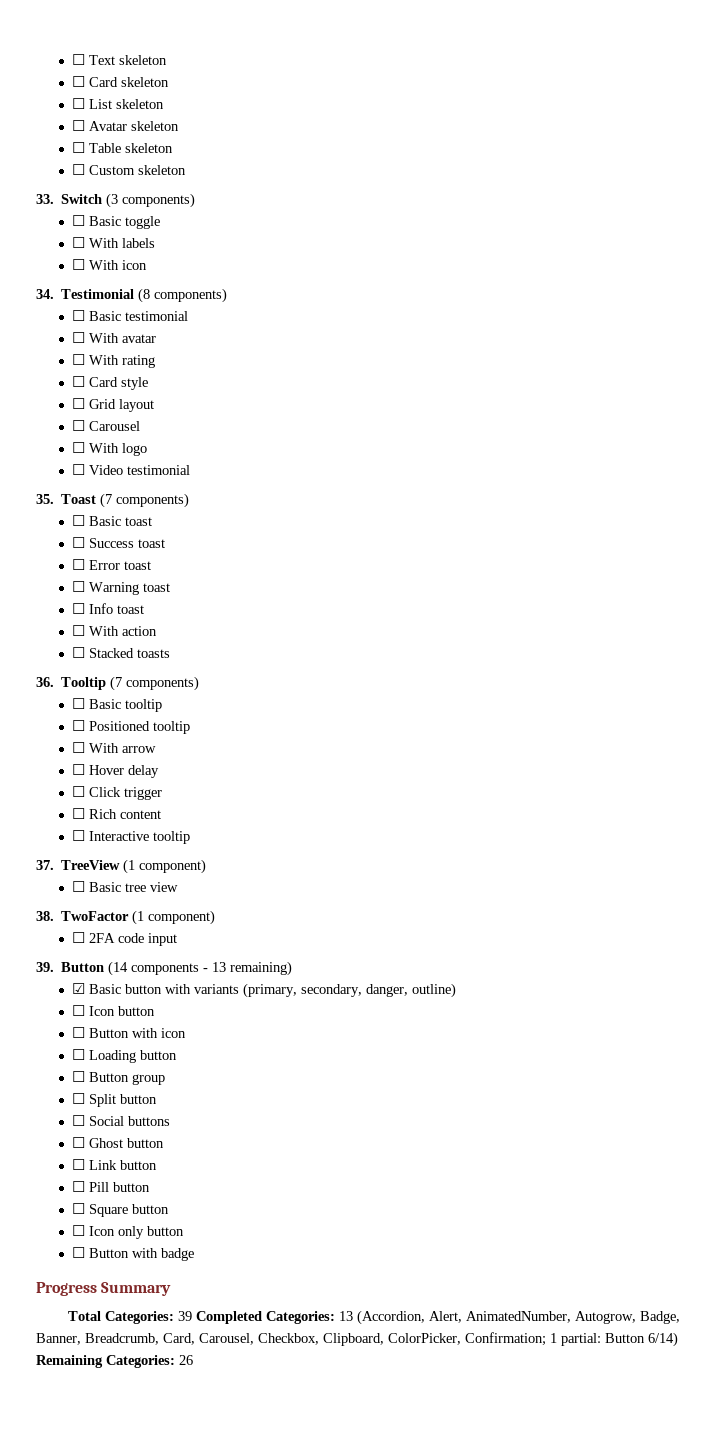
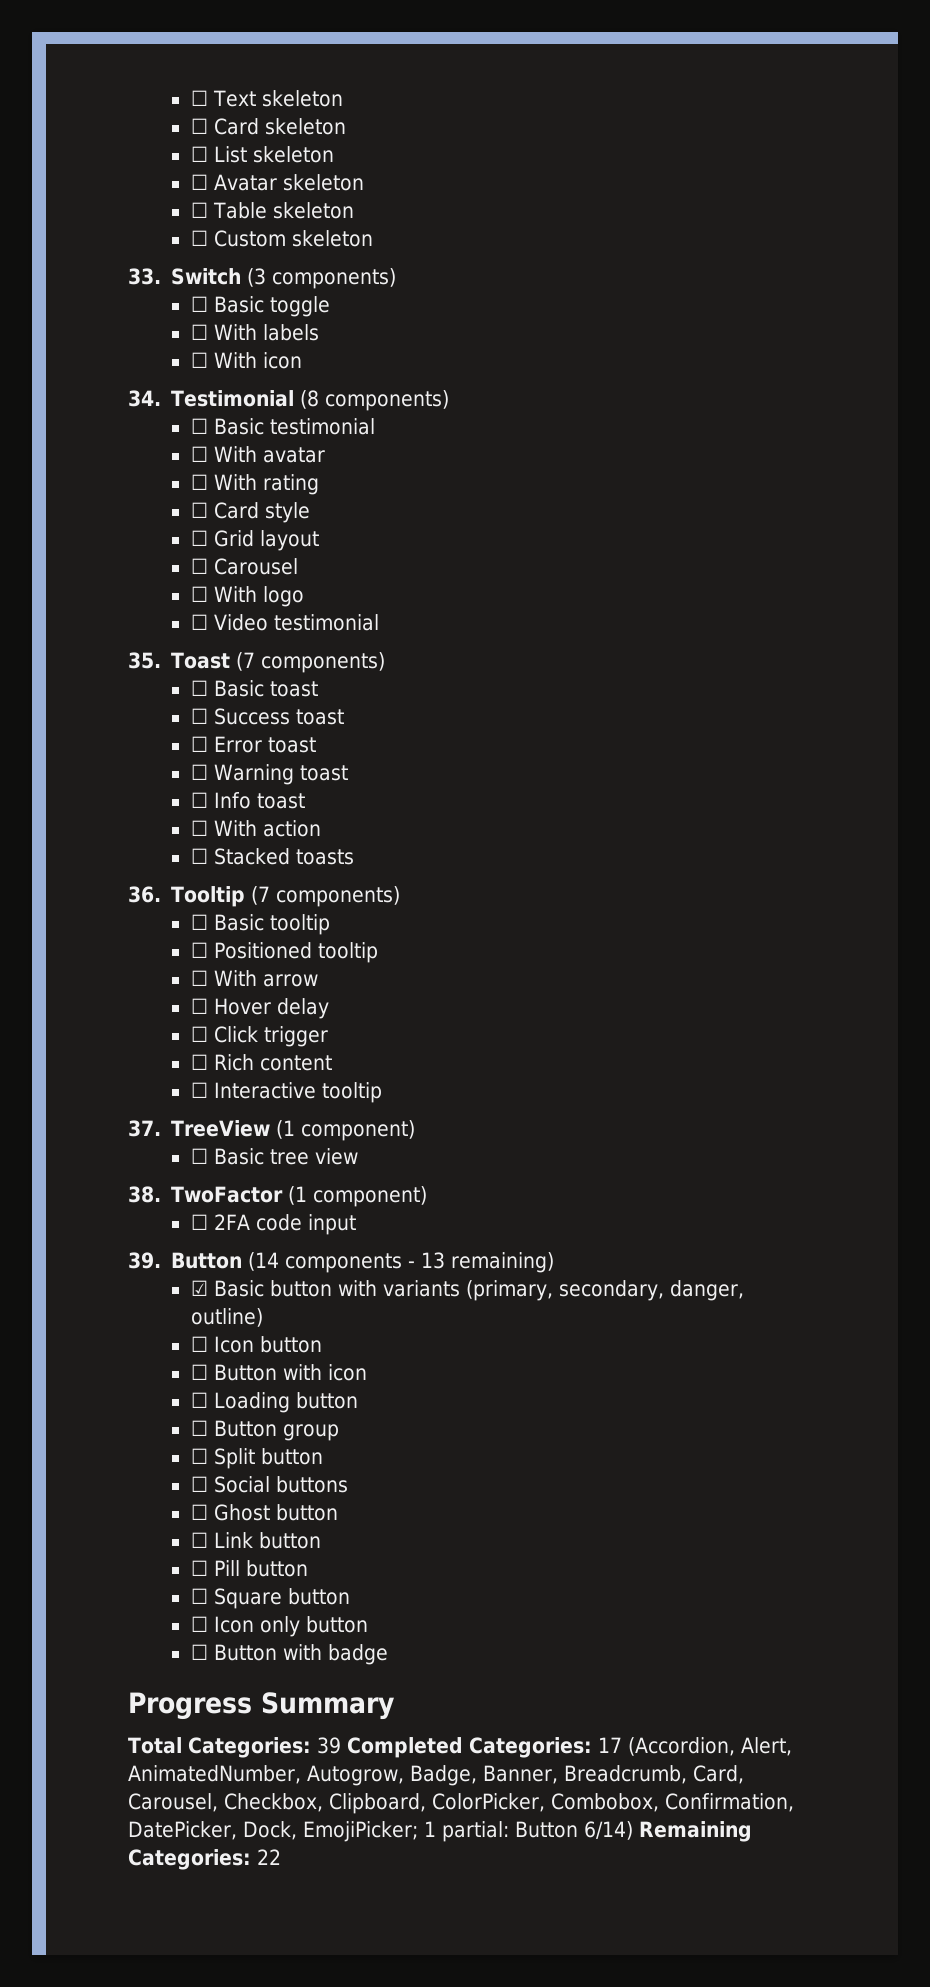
- Total Categories: 39 Completed Categories: 13 (Accordion, Alert, AnimatedNumber, Autogrow, Badge, Banner, Breadcrumb, Card, Carousel, Checkbox, Clipboard, ColorPicker, Confirmation; 1 partial: Button 6/14) Remaining Categories: 26
+ Total Categories: 39 Completed Categories: 17 (Accordion, Alert, AnimatedNumber, Autogrow, Badge, Banner, Breadcrumb, Card, Carousel, Checkbox, Clipboard, ColorPicker, Combobox, Confirmation, DatePicker, Dock, EmojiPicker; 1 partial: Button 6/14) Remaining Categories: 22

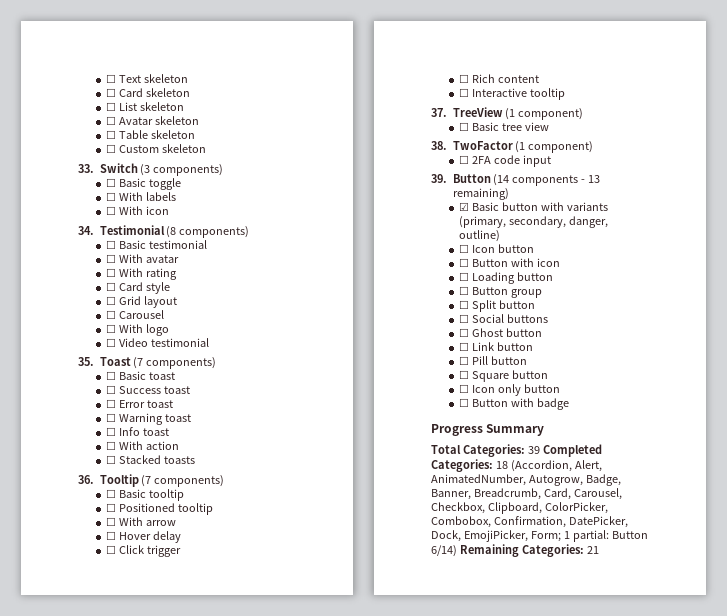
- Total Categories: 39 Completed Categories: 17 (Accordion, Alert, AnimatedNumber, Autogrow, Badge, Banner, Breadcrumb, Card, Carousel, Checkbox, Clipboard, ColorPicker, Combobox, Confirmation, DatePicker, Dock, EmojiPicker; 1 partial: Button 6/14) Remaining Categories: 22
+ Total Categories: 39 Completed Categories: 18 (Accordion, Alert, AnimatedNumber, Autogrow, Badge, Banner, Breadcrumb, Card, Carousel, Checkbox, Clipboard, ColorPicker, Combobox, Confirmation, DatePicker, Dock, EmojiPicker, Form; 1 partial: Button 6/14) Remaining Categories: 21

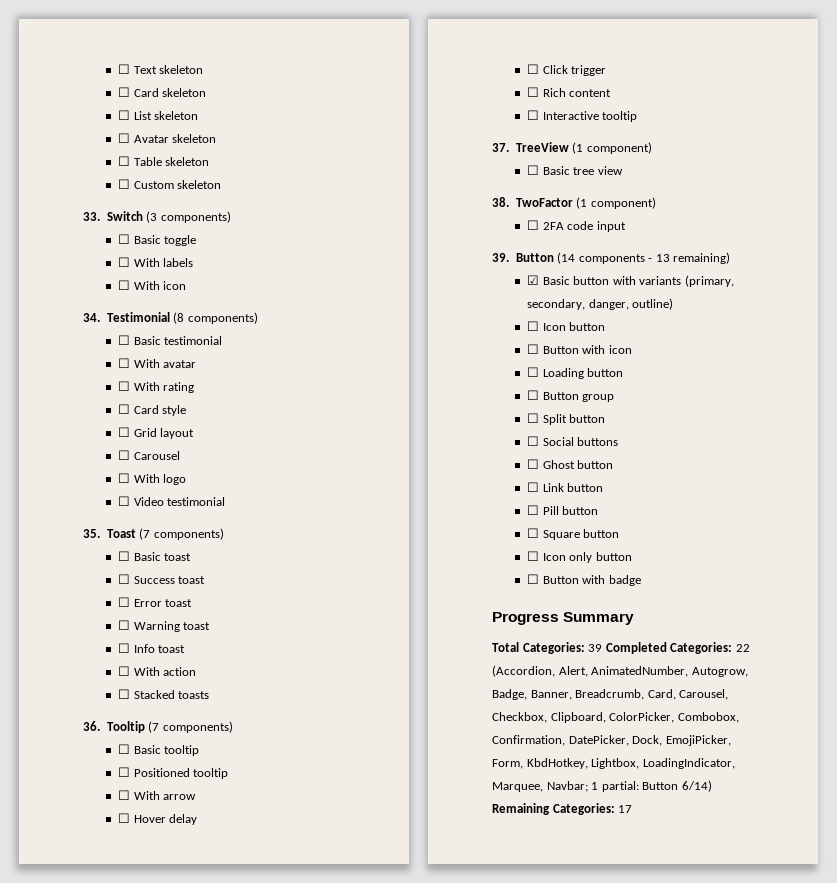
- Total Categories: 39 Completed Categories: 18 (Accordion, Alert, AnimatedNumber, Autogrow, Badge, Banner, Breadcrumb, Card, Carousel, Checkbox, Clipboard, ColorPicker, Combobox, Confirmation, DatePicker, Dock, EmojiPicker, Form; 1 partial: Button 6/14) Remaining Categories: 21
+ Total Categories: 39 Completed Categories: 22 (Accordion, Alert, AnimatedNumber, Autogrow, Badge, Banner, Breadcrumb, Card, Carousel, Checkbox, Clipboard, ColorPicker, Combobox, Confirmation, DatePicker, Dock, EmojiPicker, Form, KbdHotkey, Lightbox, LoadingIndicator, Marquee, Navbar; 1 partial: Button 6/14) Remaining Categories: 17

